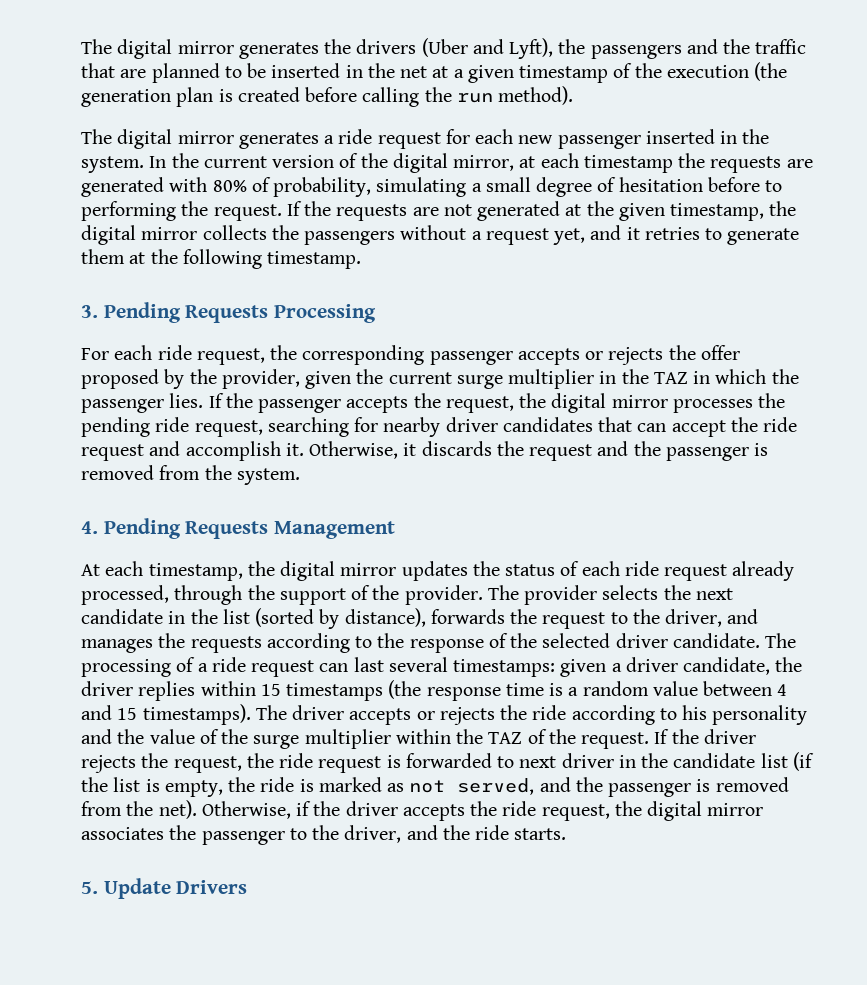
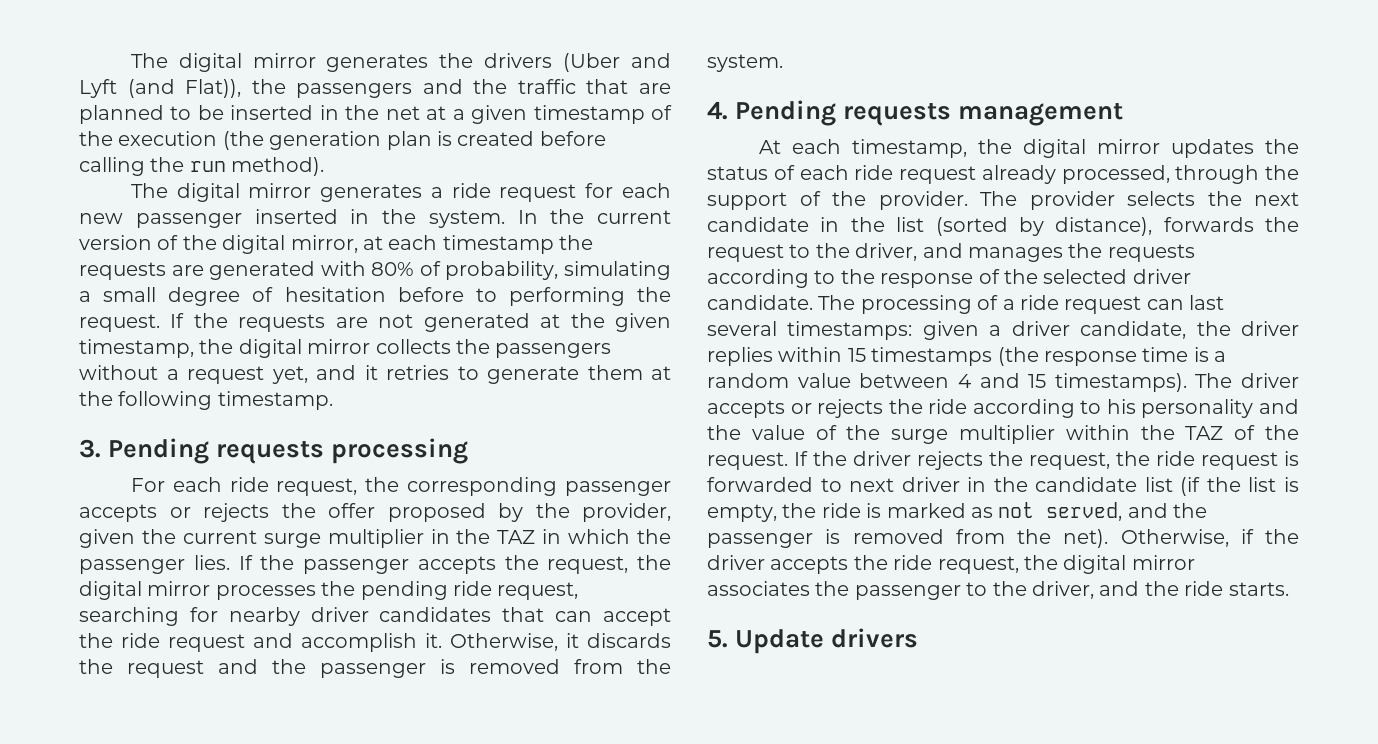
- The digital mirror generates the drivers (Uber and Lyft), the passengers and the traffic that are planned to be inserted in the net at a given timestamp of the execution (the generation plan is created before calling the run method).
+ The digital mirror generates the drivers (Uber and Lyft (and Flat)), the passengers and the traffic that are planned to be inserted in the net at a given timestamp of the execution (the generation plan is created before calling the run method).
- 3. Pending Requests Processing
+ 3. Pending requests processing
- 4. Pending Requests Management
+ 4. Pending requests management
- 5. Update Drivers
+ 5. Update drivers

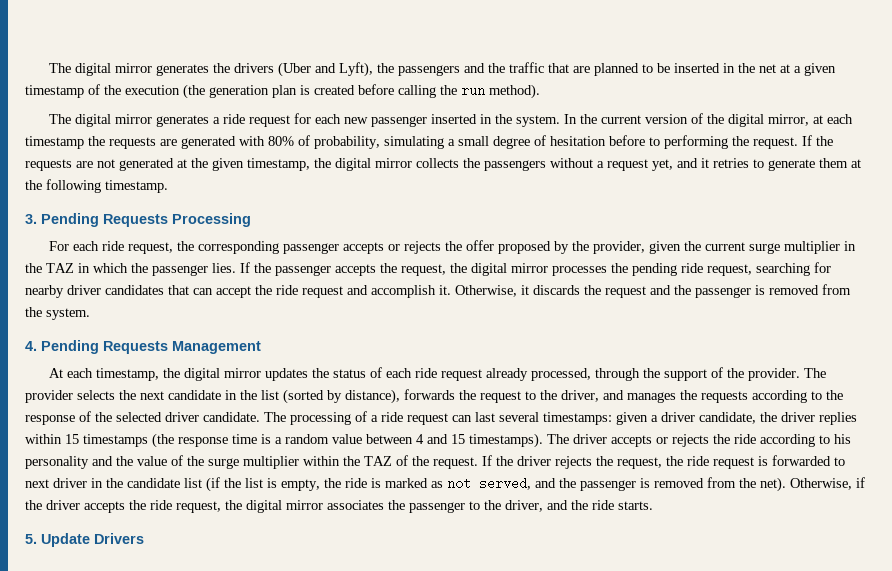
- The digital mirror generates the drivers (Uber and Lyft (and Flat)), the passengers and the traffic that are planned to be inserted in the net at a given timestamp of the execution (the generation plan is created before calling the run method).
+ The digital mirror generates the drivers (Uber and Lyft), the passengers and the traffic that are planned to be inserted in the net at a given timestamp of the execution (the generation plan is created before calling the run method).
- 3. Pending requests processing
+ 3. Pending Requests Processing
- 4. Pending requests management
+ 4. Pending Requests Management
- 5. Update drivers
+ 5. Update Drivers

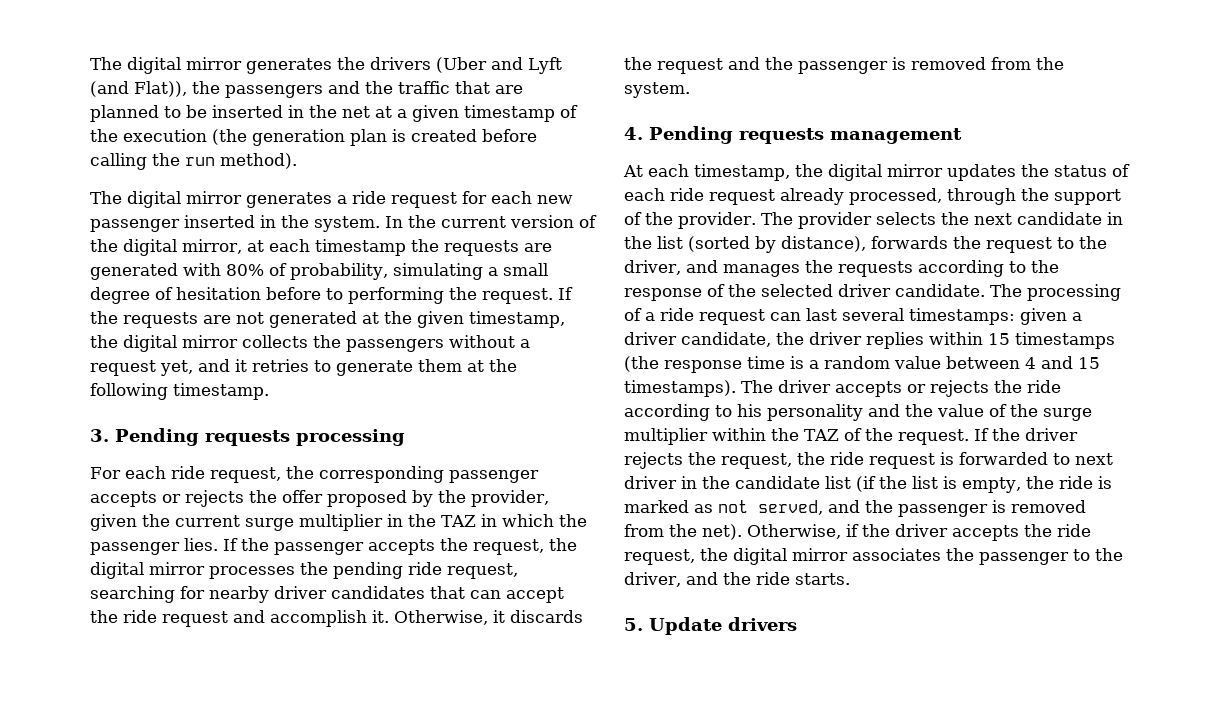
- The digital mirror generates the drivers (Uber and Lyft), the passengers and the traffic that are planned to be inserted in the net at a given timestamp of the execution (the generation plan is created before calling the run method).
+ The digital mirror generates the drivers (Uber and Lyft (and Flat)), the passengers and the traffic that are planned to be inserted in the net at a given timestamp of the execution (the generation plan is created before calling the run method).
- 3. Pending Requests Processing
+ 3. Pending requests processing
- 4. Pending Requests Management
+ 4. Pending requests management
- 5. Update Drivers
+ 5. Update drivers

